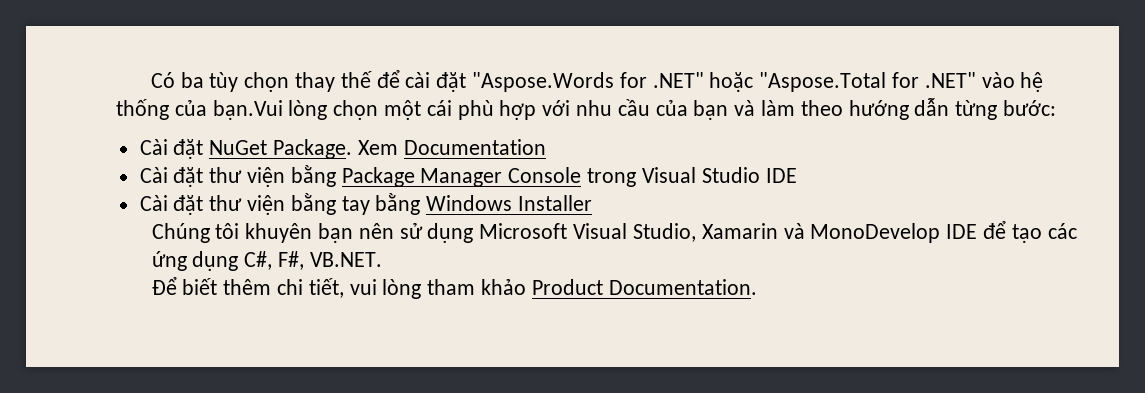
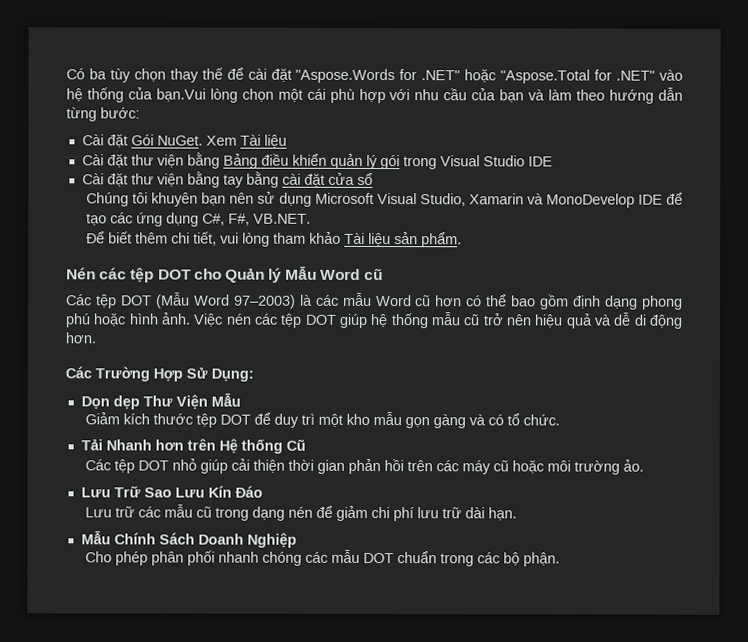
- Cài đặt NuGet Package. Xem Documentation
- Cài đặt thư viện bằng Package Manager Console trong Visual Studio IDE
+ Cài đặt Gói NuGet. Xem Tài liệu
+ Cài đặt thư viện bằng Bảng điều khiển quản lý gói trong Visual Studio IDE
- Cài đặt thư viện bằng tay bằng Windows Installer
+ Cài đặt thư viện bằng tay bằng cài đặt cửa sổ
- Để biết thêm chi tiết, vui lòng tham khảo Product Documentation.
+ Để biết thêm chi tiết, vui lòng tham khảo Tài liệu sản phẩm.
+ Nén các tệp DOT cho Quản lý Mẫu Word cũ
+ Các tệp DOT (Mẫu Word 97–2003) là các mẫu Word cũ hơn có thể bao gồm định dạng phong phú hoặc hình ảnh. Việc nén các tệp DOT giúp hệ thống mẫu cũ trở nên hiệu quả và dễ di động hơn.
+ Các Trường Hợp Sử Dụng:
+ Dọn dẹp Thư Viện Mẫu
+ Giảm kích thước tệp DOT để duy trì một kho mẫu gọn gàng và có tổ chức.
+ Tải Nhanh hơn trên Hệ thống Cũ
+ Các tệp DOT nhỏ giúp cải thiện thời gian phản hồi trên các máy cũ hoặc môi trường ảo.
+ Lưu Trữ Sao Lưu Kín Đáo
+ Lưu trữ các mẫu cũ trong dạng nén để giảm chi phí lưu trữ dài hạn.
+ Mẫu Chính Sách Doanh Nghiệp
+ Cho phép phân phối nhanh chóng các mẫu DOT chuẩn trong các bộ phận.

